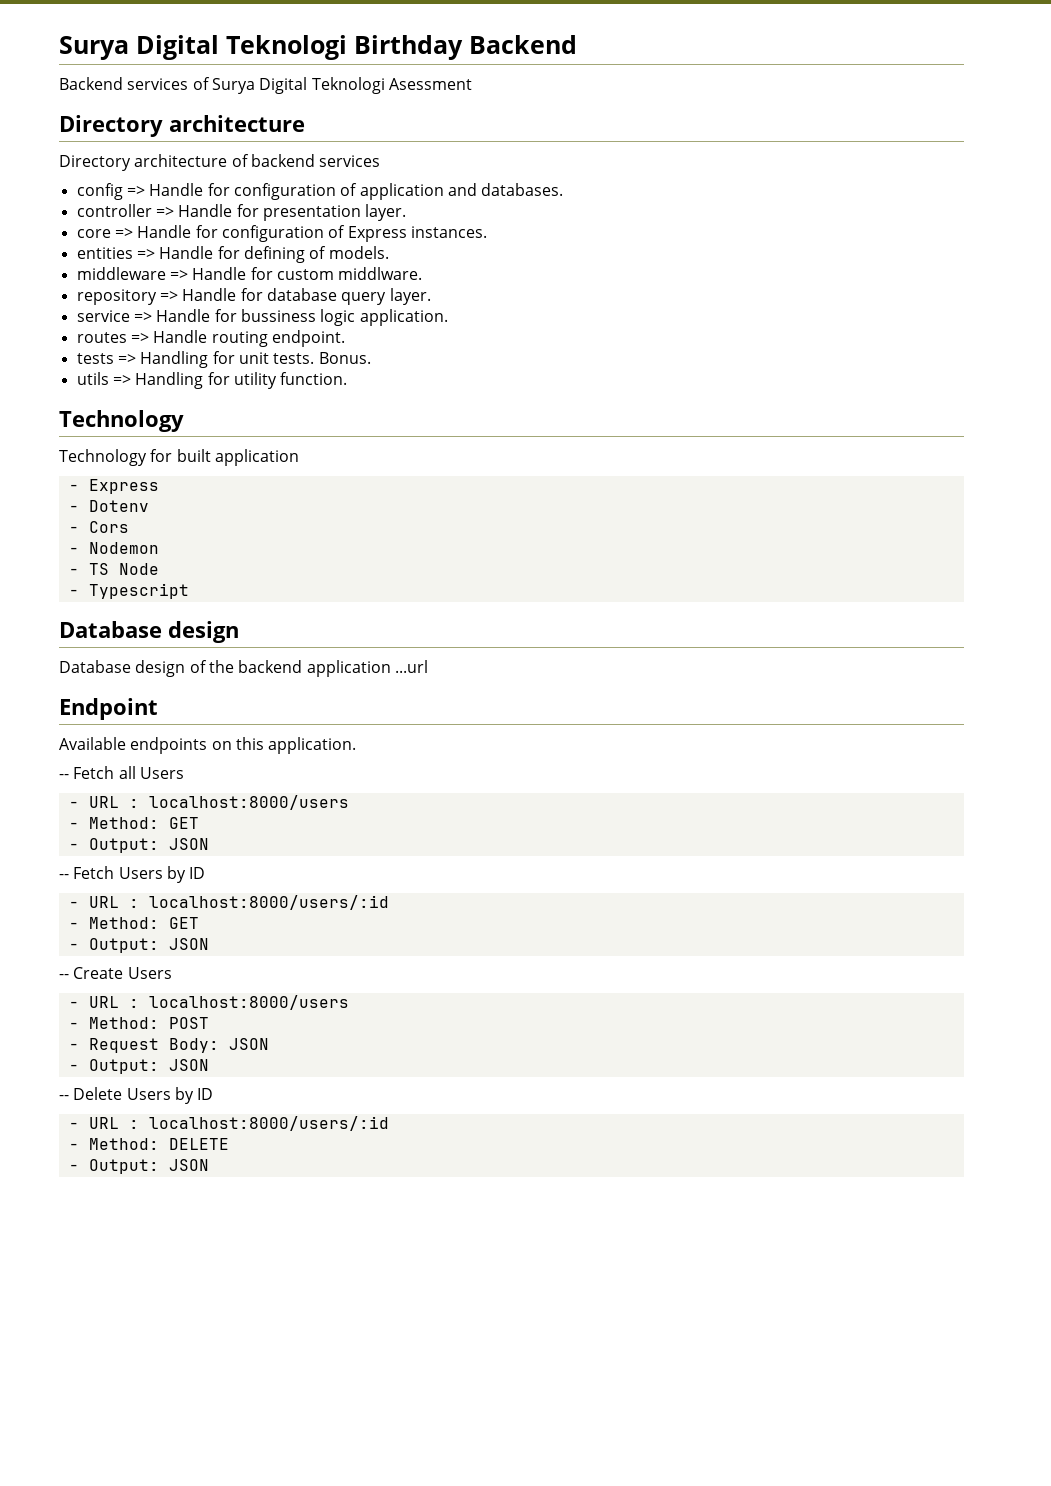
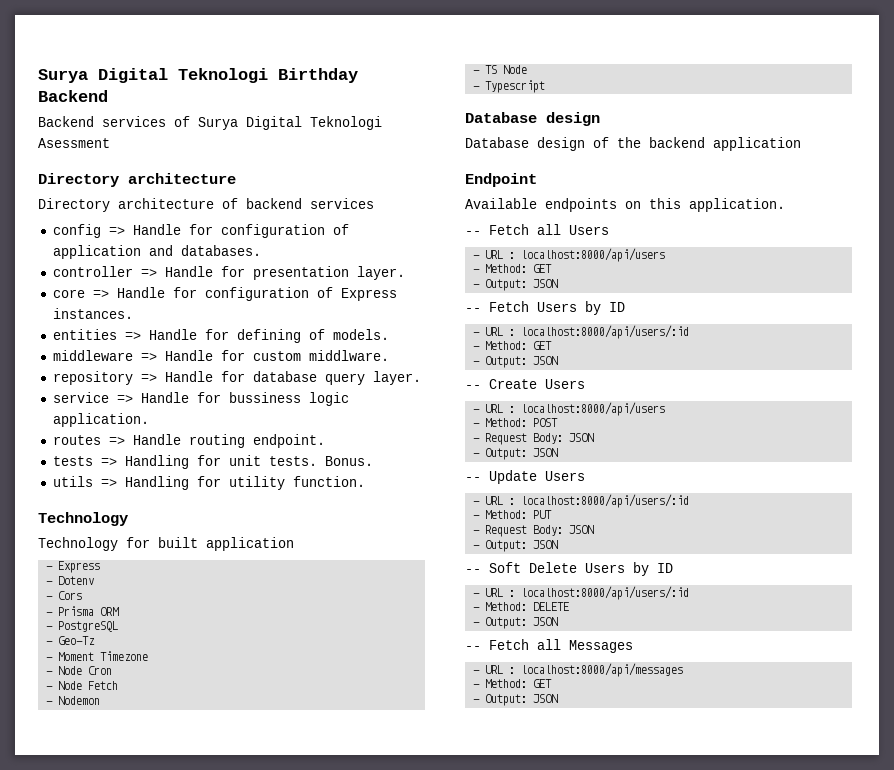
+ - Prisma ORM
+ - PostgreSQL
+ - Geo-Tz
+ - Moment Timezone
+ - Node Cron
+ - Node Fetch
- Database design of the backend application ...url
+ Database design of the backend application
  -- Fetch all Users
- - URL : localhost:8000/users
+ - URL : localhost:8000/api/users
  -- Fetch Users by ID
- - URL : localhost:8000/users/:id
+ - URL : localhost:8000/api/users/:id
  -- Create Users
- - URL : localhost:8000/users
+ - URL : localhost:8000/api/users
- -- Delete Users by ID
- - URL : localhost:8000/users/:id
+ -- Update Users
+ - URL : localhost:8000/api/users/:id
+ - Method: PUT
+ - Request Body: JSON
+ - Output: JSON
+ -- Soft Delete Users by ID
+ - URL : localhost:8000/api/users/:id
+ -- Fetch all Messages
+ - URL : localhost:8000/api/messages
+ - Method: GET
+ - Output: JSON

